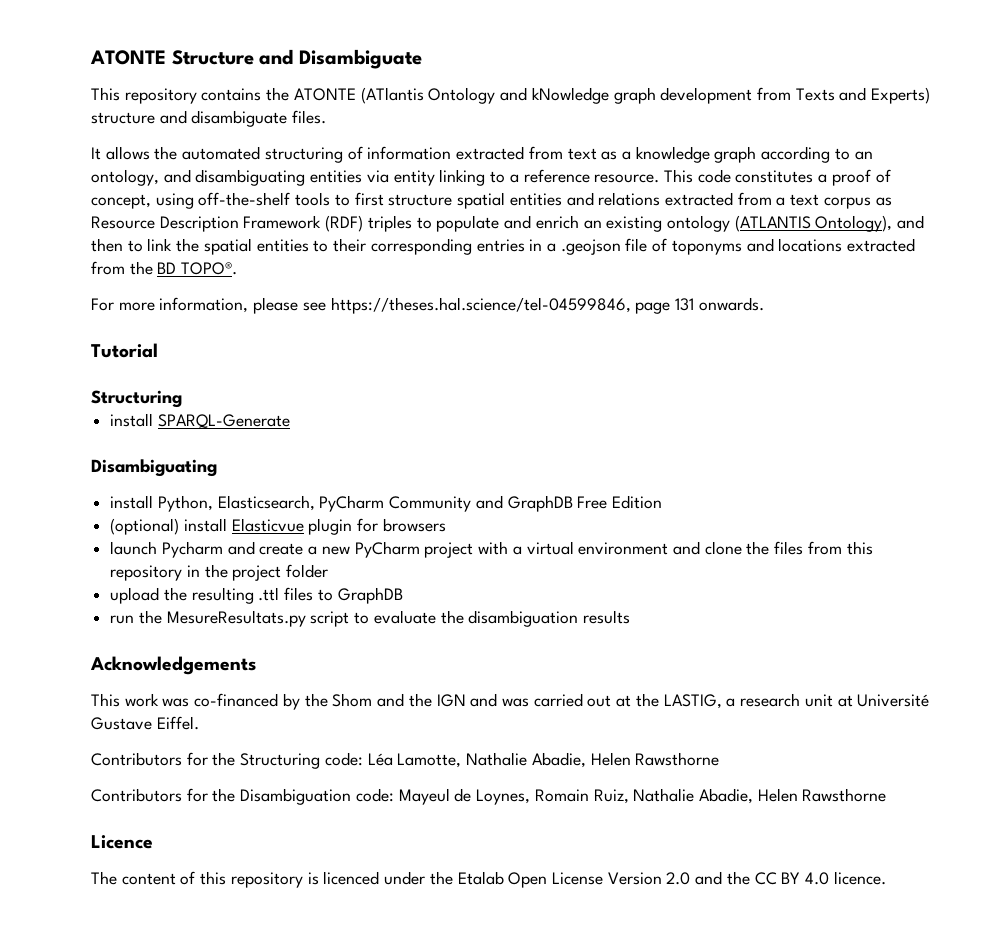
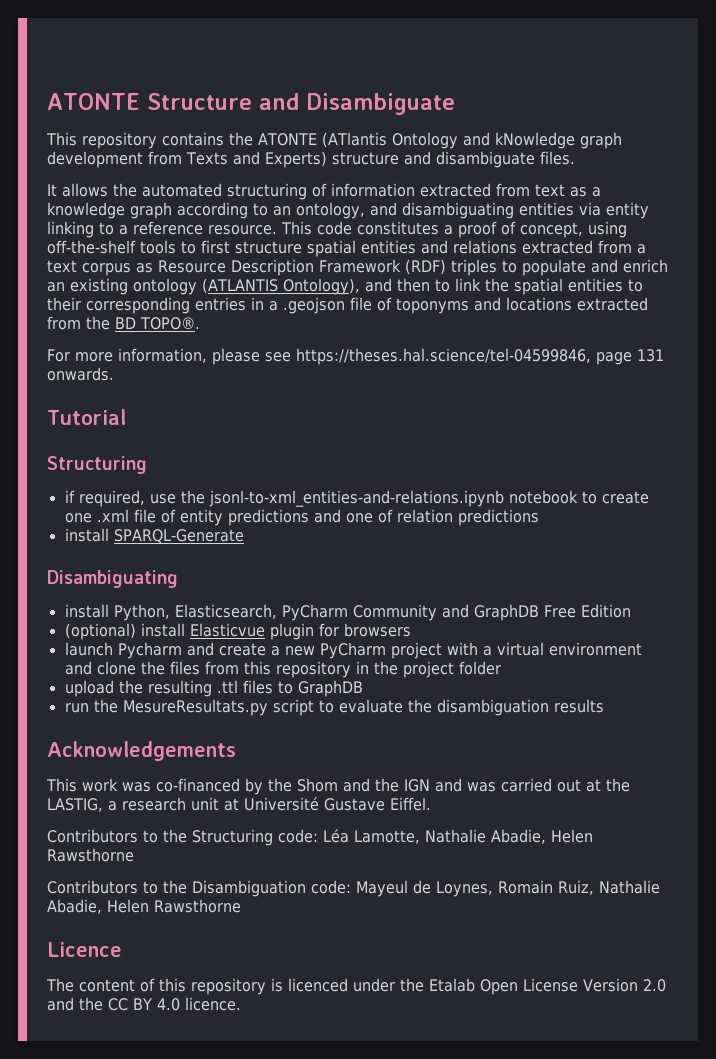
+ if required, use the jsonl-to-xml_entities-and-relations.ipynb notebook to create one .xml file of entity predictions and one of relation predictions
- Contributors for the Structuring code: Léa Lamotte, Nathalie Abadie, Helen Rawsthorne
+ Contributors to the Structuring code: Léa Lamotte, Nathalie Abadie, Helen Rawsthorne
- Contributors for the Disambiguation code: Mayeul de Loynes, Romain Ruiz, Nathalie Abadie, Helen Rawsthorne
+ Contributors to the Disambiguation code: Mayeul de Loynes, Romain Ruiz, Nathalie Abadie, Helen Rawsthorne

